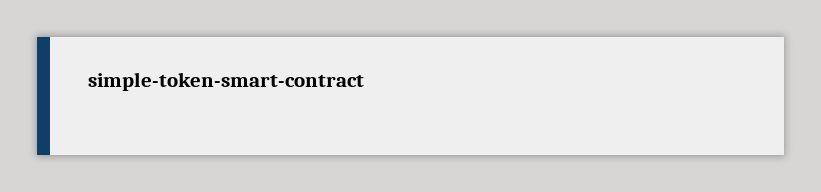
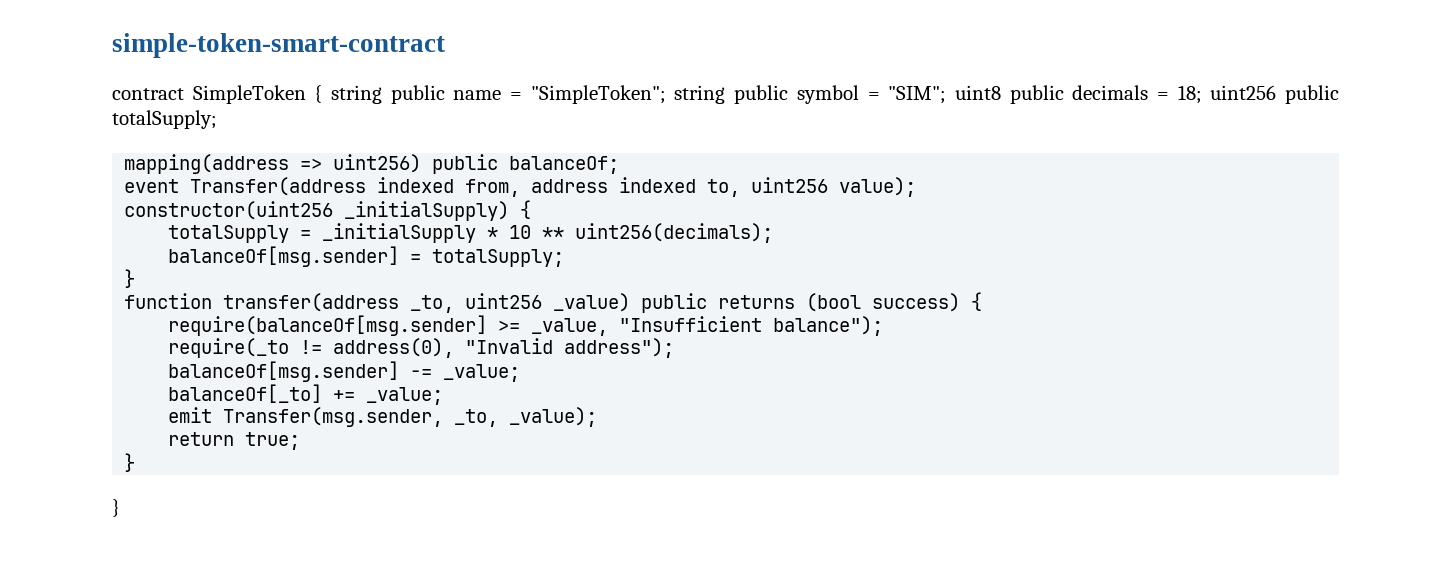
+ contract SimpleToken { string public name = "SimpleToken"; string public symbol = "SIM"; uint8 public decimals = 18; uint256 public totalSupply;
+ mapping(address => uint256) public balanceOf;
+ event Transfer(address indexed from, address indexed to, uint256 value);
+ constructor(uint256 _initialSupply) {
+ totalSupply = _initialSupply * 10 ** uint256(decimals);
+ balanceOf[msg.sender] = totalSupply;
+ }
+ function transfer(address _to, uint256 _value) public returns (bool success) {
+ require(balanceOf[msg.sender] >= _value, "Insufficient balance");
+ require(_to != address(0), "Invalid address");
+ balanceOf[msg.sender] -= _value;
+ balanceOf[_to] += _value;
+ emit Transfer(msg.sender, _to, _value);
+ return true;
+ }
+ }

